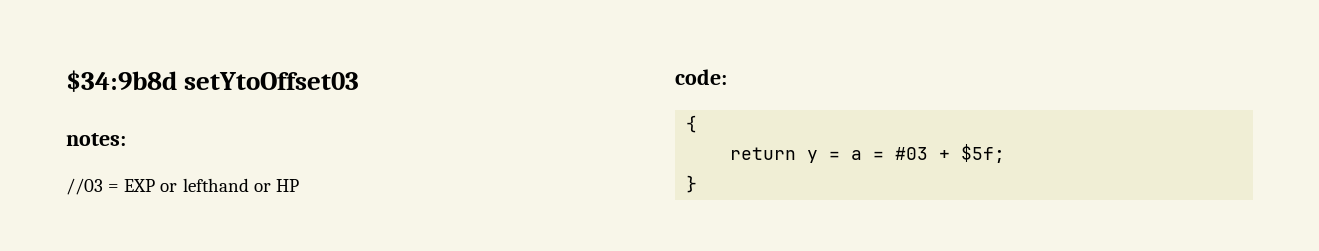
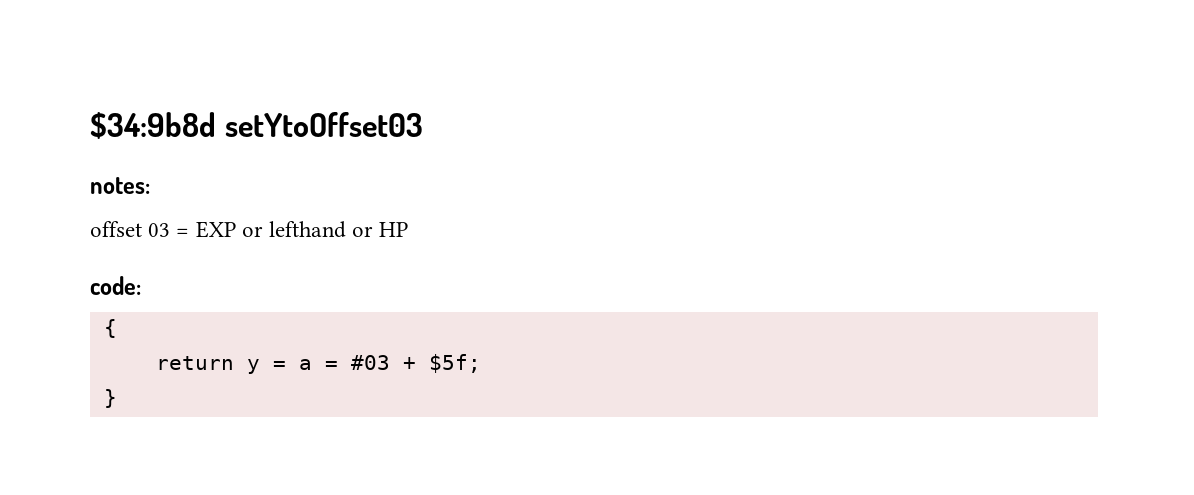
- //03 = EXP or lefthand or HP
+ offset 03 = EXP or lefthand or HP

